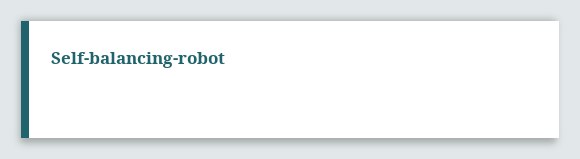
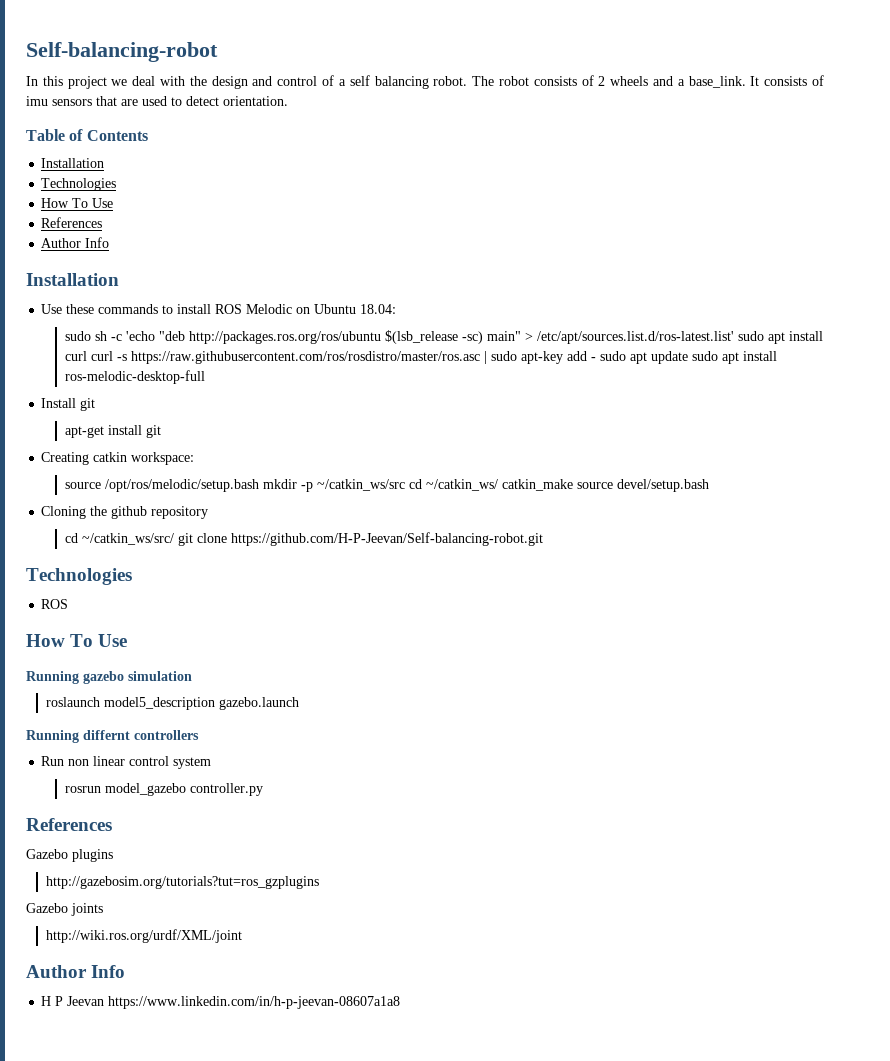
+ In this project we deal with the design and control of a self balancing robot. The robot consists of 2 wheels and a base_link. It consists of imu sensors that are used to detect orientation.
+ Table of Contents
+ Installation
+ Technologies
+ How To Use
+ References
+ Author Info
+ Installation
+ Use these commands to install ROS Melodic on Ubuntu 18.04:
+ sudo sh -c 'echo "deb http://packages.ros.org/ros/ubuntu $(lsb_release -sc) main" > /etc/apt/sources.list.d/ros-latest.list' sudo apt install curl curl -s https://raw.githubusercontent.com/ros/rosdistro/master/ros.asc | sudo apt-key add - sudo apt update sudo apt install ros-melodic-desktop-full
+ Install git
+ apt-get install git
+ Creating catkin workspace:
+ source /opt/ros/melodic/setup.bash mkdir -p ~/catkin_ws/src cd ~/catkin_ws/ catkin_make source devel/setup.bash
+ Cloning the github repository
+ cd ~/catkin_ws/src/ git clone https://github.com/H-P-Jeevan/Self-balancing-robot.git
+ Technologies
+ ROS
+ How To Use
+ Running gazebo simulation
+ roslaunch model5_description gazebo.launch
+ Running differnt controllers
+ Run non linear control system
+ rosrun model_gazebo controller.py
+ References
+ Gazebo plugins
+ http://gazebosim.org/tutorials?tut=ros_gzplugins
+ Gazebo joints
+ http://wiki.ros.org/urdf/XML/joint
+ Author Info
+ H P Jeevan https://www.linkedin.com/in/h-p-jeevan-08607a1a8

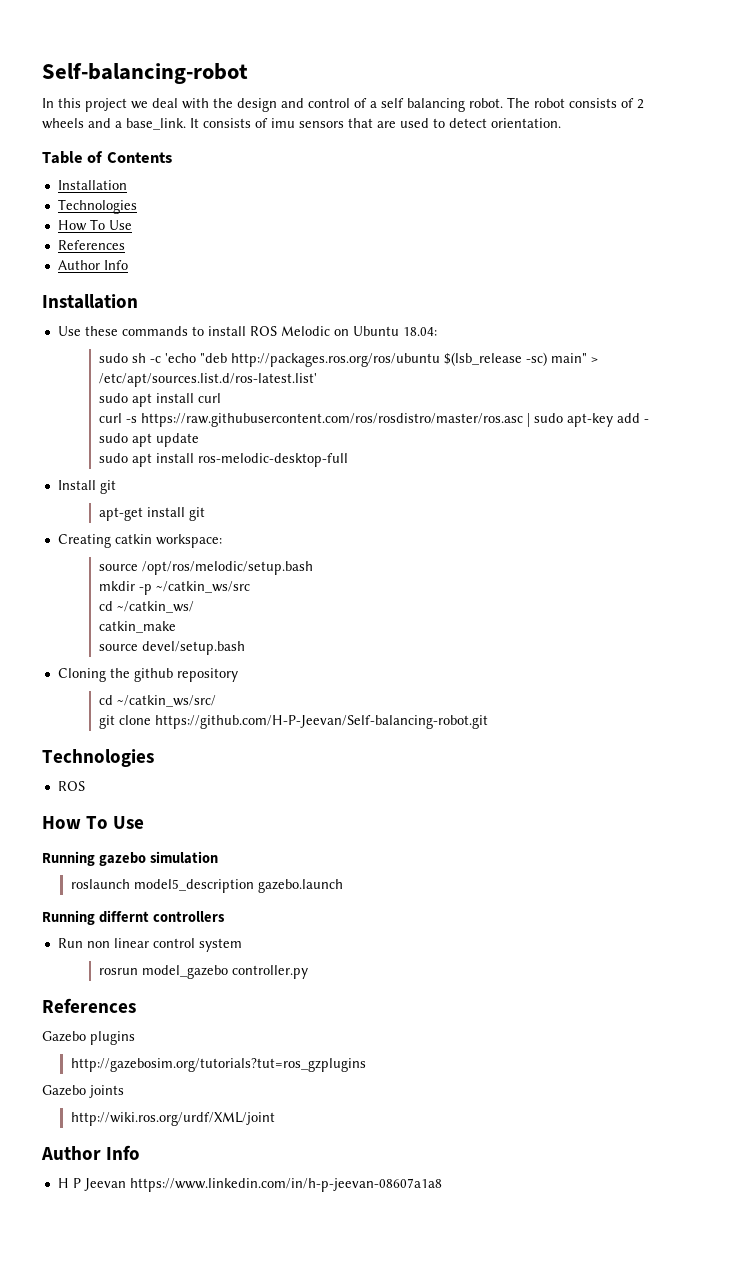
- sudo sh -c 'echo "deb http://packages.ros.org/ros/ubuntu $(lsb_release -sc) main" > /etc/apt/sources.list.d/ros-latest.list' sudo apt install curl curl -s https://raw.githubusercontent.com/ros/rosdistro/master/ros.asc | sudo apt-key add - sudo apt update sudo apt install ros-melodic-desktop-full
+ sudo sh -c 'echo "deb http://packages.ros.org/ros/ubuntu $(lsb_release -sc) main" > /etc/apt/sources.list.d/ros-latest.list'
+ sudo apt install curl
+ curl -s https://raw.githubusercontent.com/ros/rosdistro/master/ros.asc | sudo apt-key add -
+ sudo apt update
+ sudo apt install ros-melodic-desktop-full
- source /opt/ros/melodic/setup.bash mkdir -p ~/catkin_ws/src cd ~/catkin_ws/ catkin_make source devel/setup.bash
+ source /opt/ros/melodic/setup.bash
+ mkdir -p ~/catkin_ws/src
+ cd ~/catkin_ws/
+ catkin_make
+ source devel/setup.bash
- cd ~/catkin_ws/src/ git clone https://github.com/H-P-Jeevan/Self-balancing-robot.git
+ cd ~/catkin_ws/src/
+ git clone https://github.com/H-P-Jeevan/Self-balancing-robot.git

